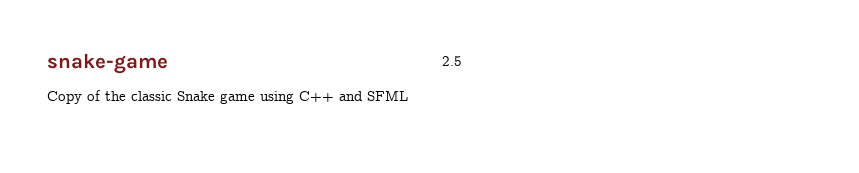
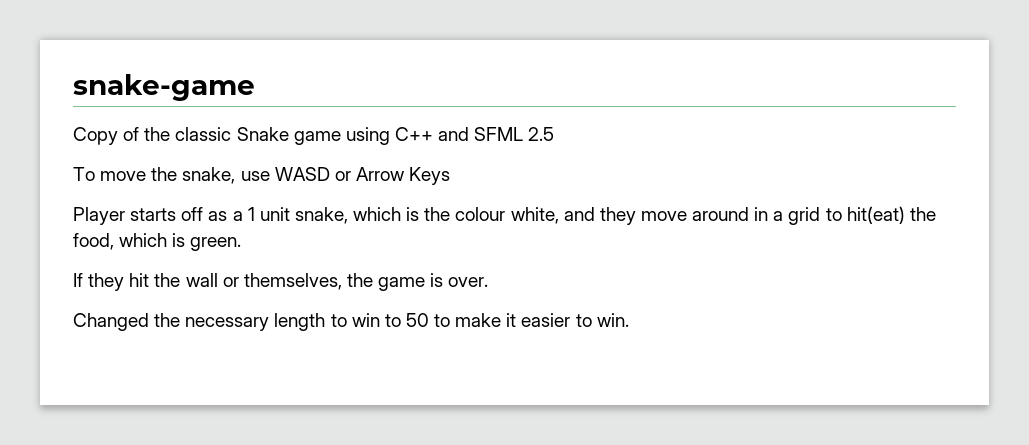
+ To move the snake, use WASD or Arrow Keys
+ Player starts off as a 1 unit snake, which is the colour white, and they move around in a grid to hit(eat) the food, which is green.
+ If they hit the wall or themselves, the game is over.
+ Changed the necessary length to win to 50 to make it easier to win.

